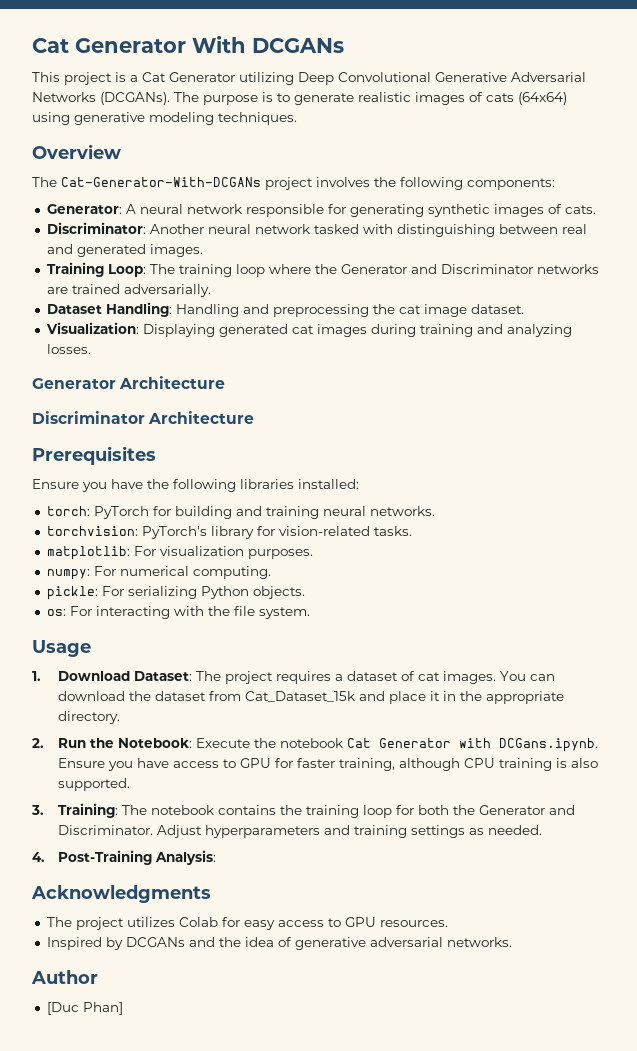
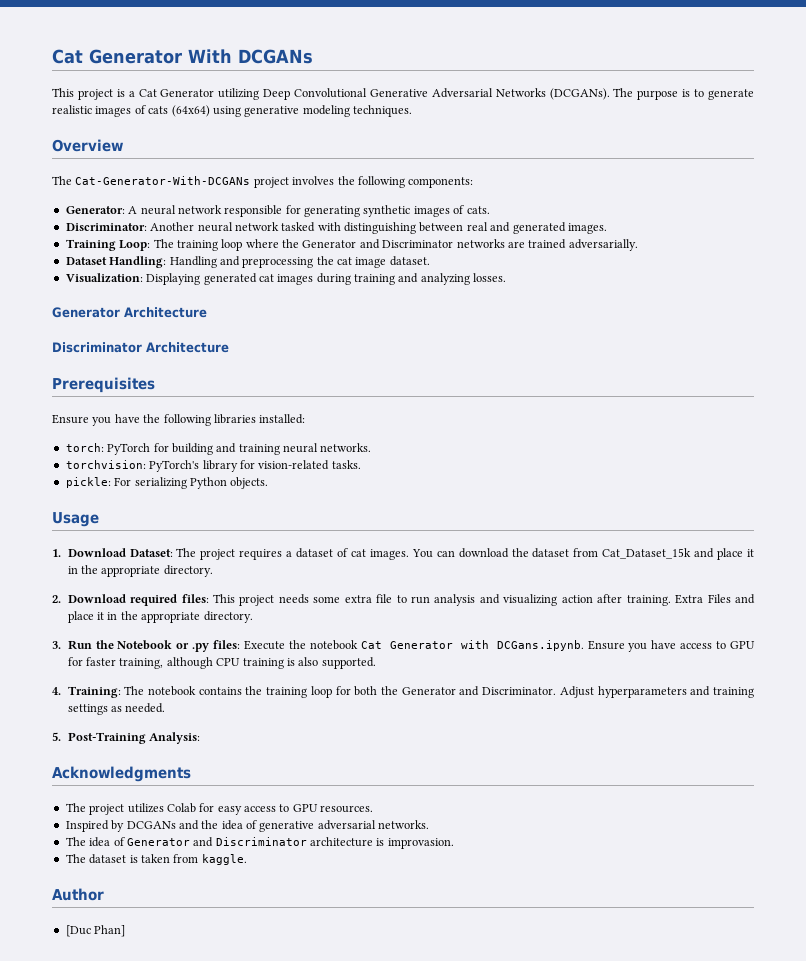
- matplotlib: For visualization purposes.
- numpy: For numerical computing.
- os: For interacting with the file system.
- 2. Run the Notebook: Execute the notebook Cat Generator with DCGans.ipynb. Ensure you have access to GPU for faster training, although CPU training is also supported.
+ 2. Download required files: This project needs some extra file to run analysis and visualizing action after training. Extra Files and place it in the appropriate directory.
+ 3. Run the Notebook or .py files: Execute the notebook Cat Generator with DCGans.ipynb. Ensure you have access to GPU for faster training, although CPU training is also supported.
- 3. Training: The notebook contains the training loop for both the Generator and Discriminator.
+ 4. Training: The notebook contains the training loop for both the Generator and Discriminator.
- 4. Post-Training Analysis:
+ 5. Post-Training Analysis:
+ The idea of Generator and Discriminator architecture is improvasion.
+ The dataset is taken from kaggle.

